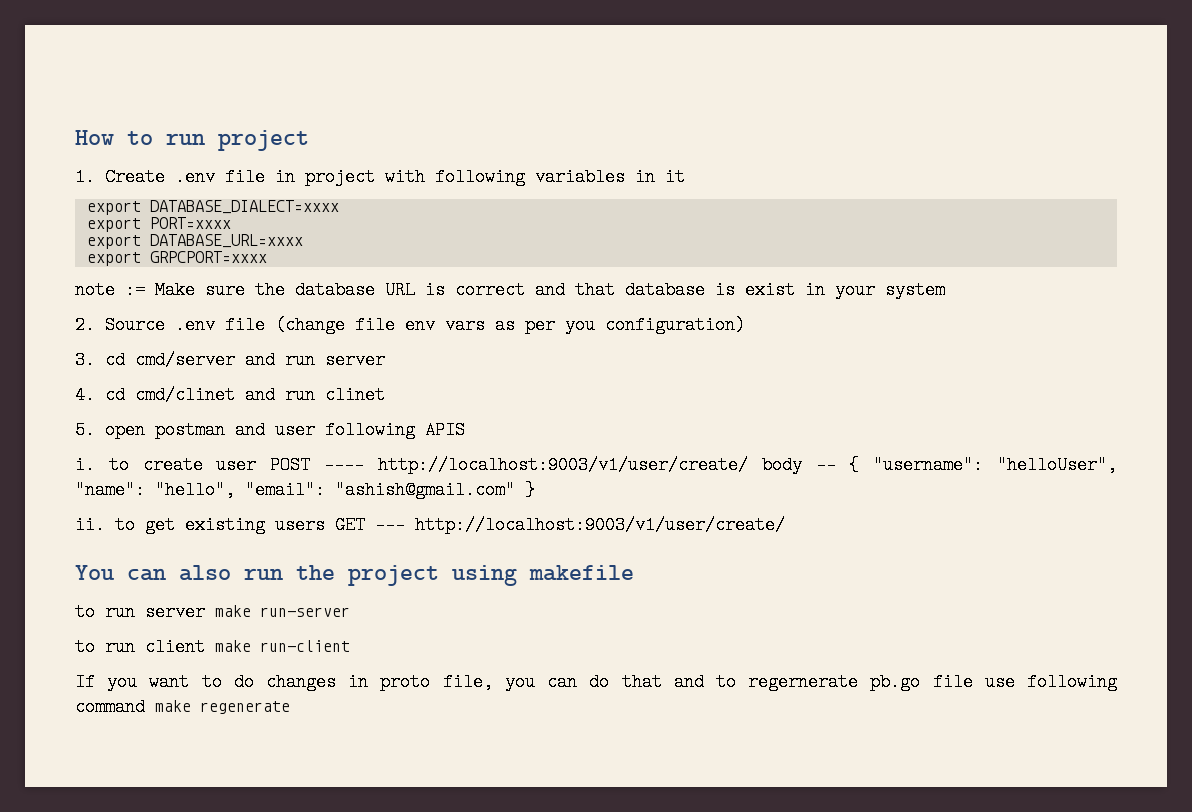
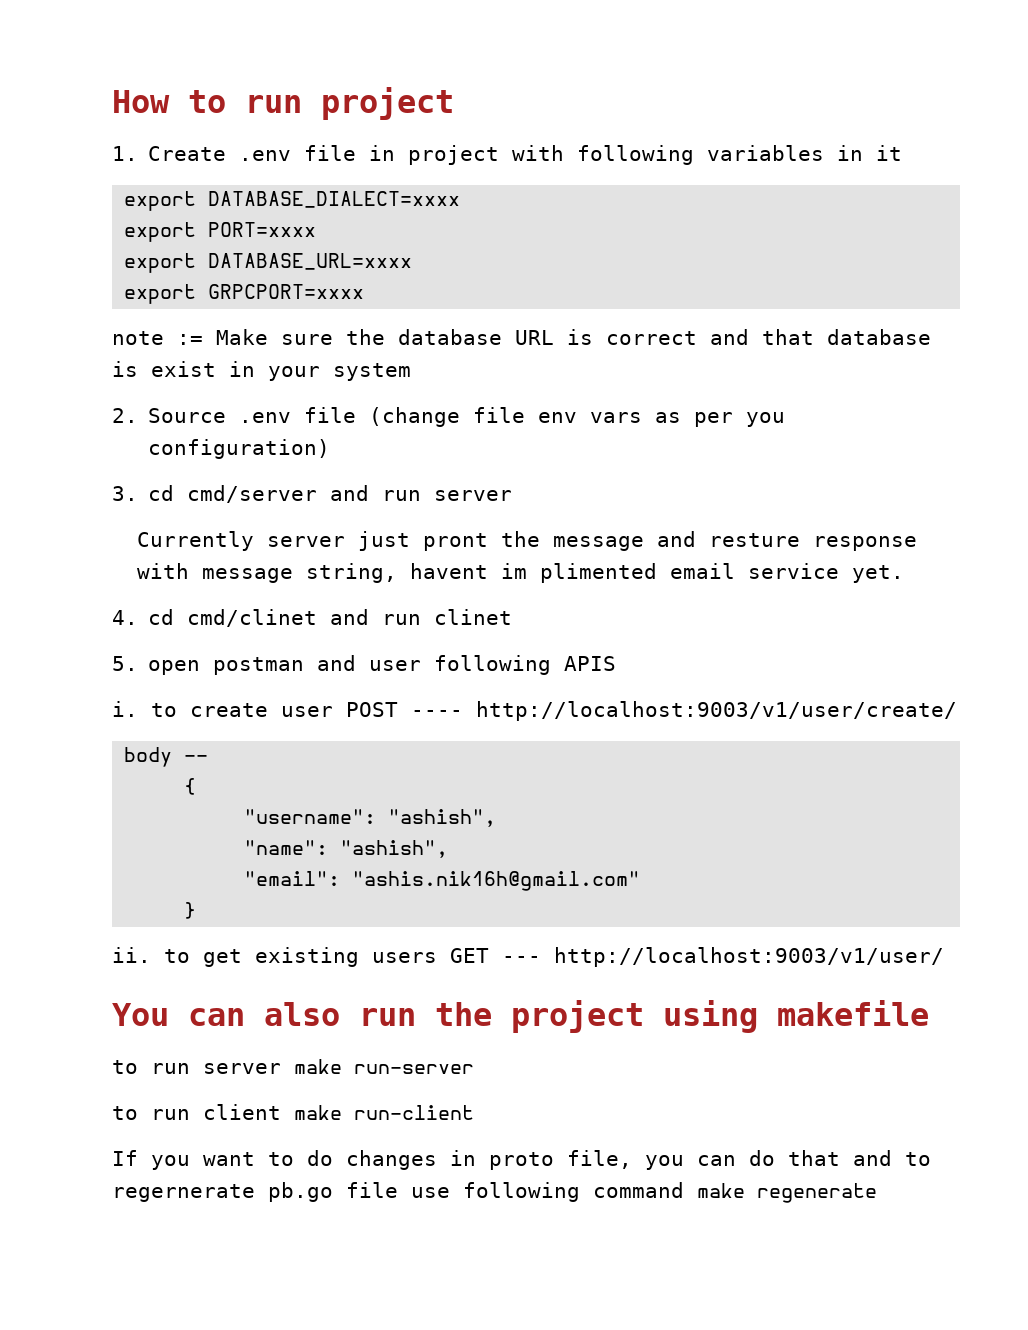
+ Currently server just pront the message and resture response with message string, havent im plimented email service yet.
- i. to create user POST ---- http://localhost:9003/v1/user/create/ body -- { "username": "helloUser", "name": "hello", "email": "ashish@gmail.com" }
+ i. to create user POST ---- http://localhost:9003/v1/user/create/
+ body --
+ {
+ "username": "ashish",
+ "name": "ashish",
+ "email": "ashis.nik16h@gmail.com"
+ }
- ii. to get existing users GET --- http://localhost:9003/v1/user/create/
+ ii. to get existing users GET --- http://localhost:9003/v1/user/

